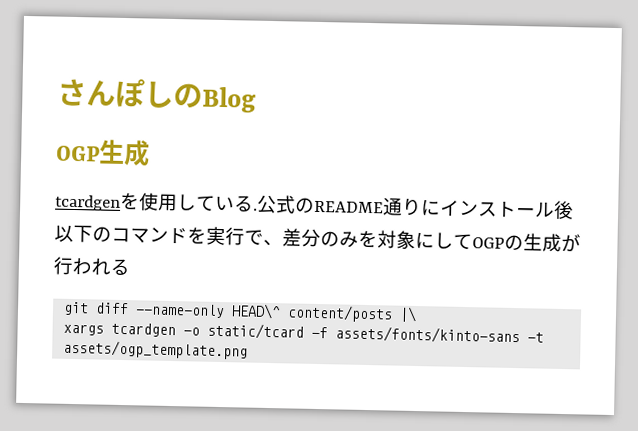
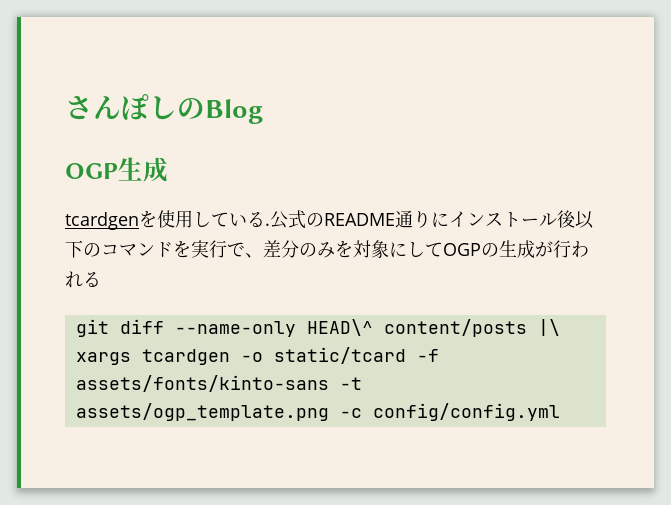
- xargs tcardgen -o static/tcard -f assets/fonts/kinto-sans -t assets/ogp_template.png
+ xargs tcardgen -o static/tcard -f assets/fonts/kinto-sans -t assets/ogp_template.png -c config/config.yml

